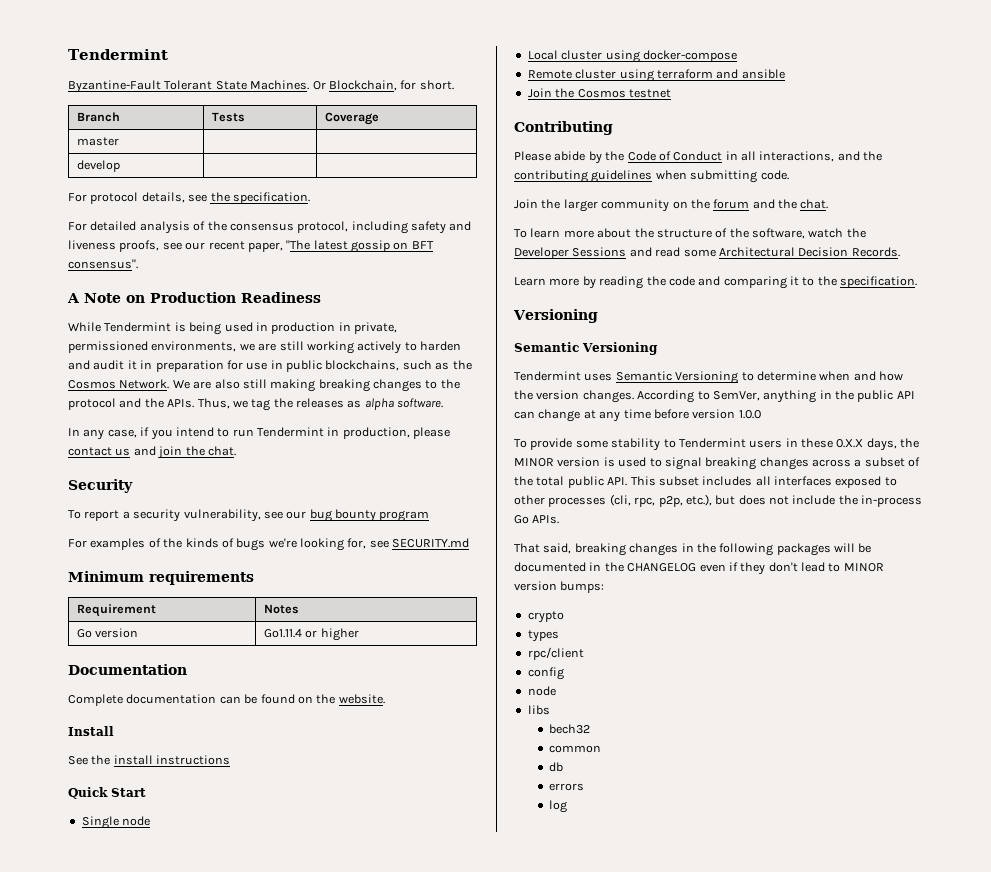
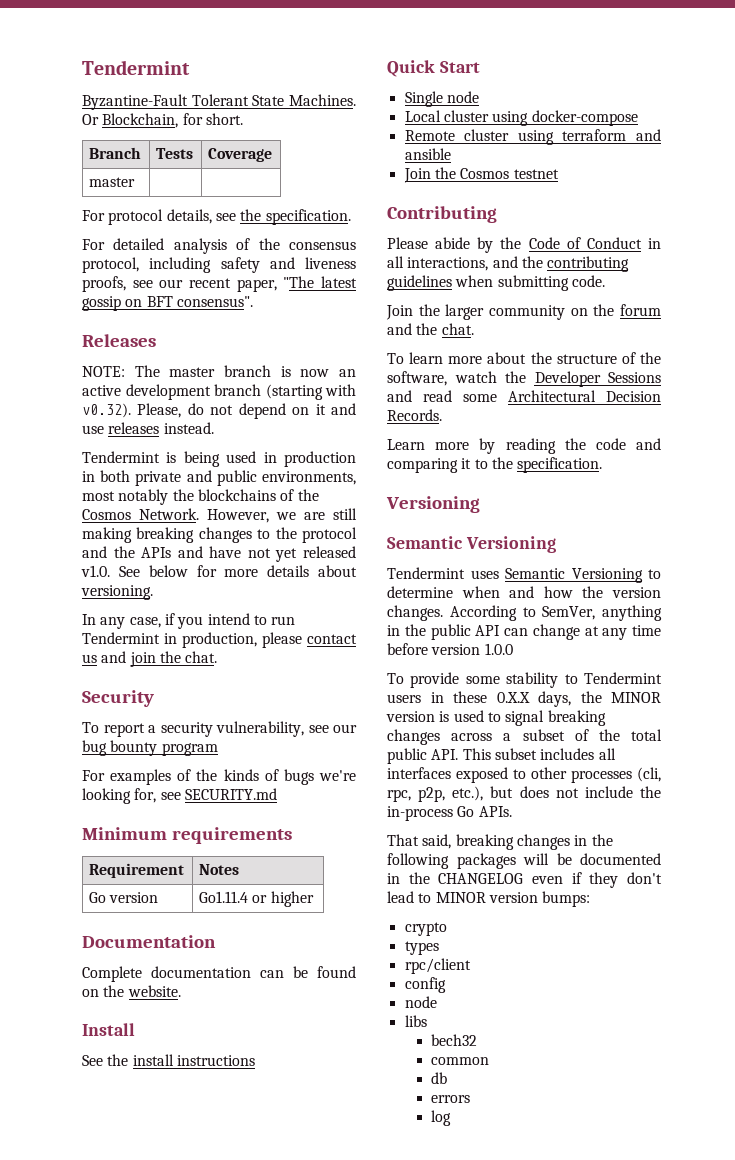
- develop | |
- A Note on Production Readiness
- While Tendermint is being used in production in private, permissioned environments, we are still working actively to harden and audit it in preparation for use in public blockchains, such as the Cosmos Network. We are also still making breaking changes to the protocol and the APIs. Thus, we tag the releases as alpha software.
+ Releases
+ NOTE: The master branch is now an active development branch (starting with v0.32). Please, do not depend on it and use releases instead.
+ Tendermint is being used in production in both private and public environments, most notably the blockchains of the Cosmos Network. However, we are still making breaking changes to the protocol and the APIs and have not yet released v1.0. See below for more details about versioning.

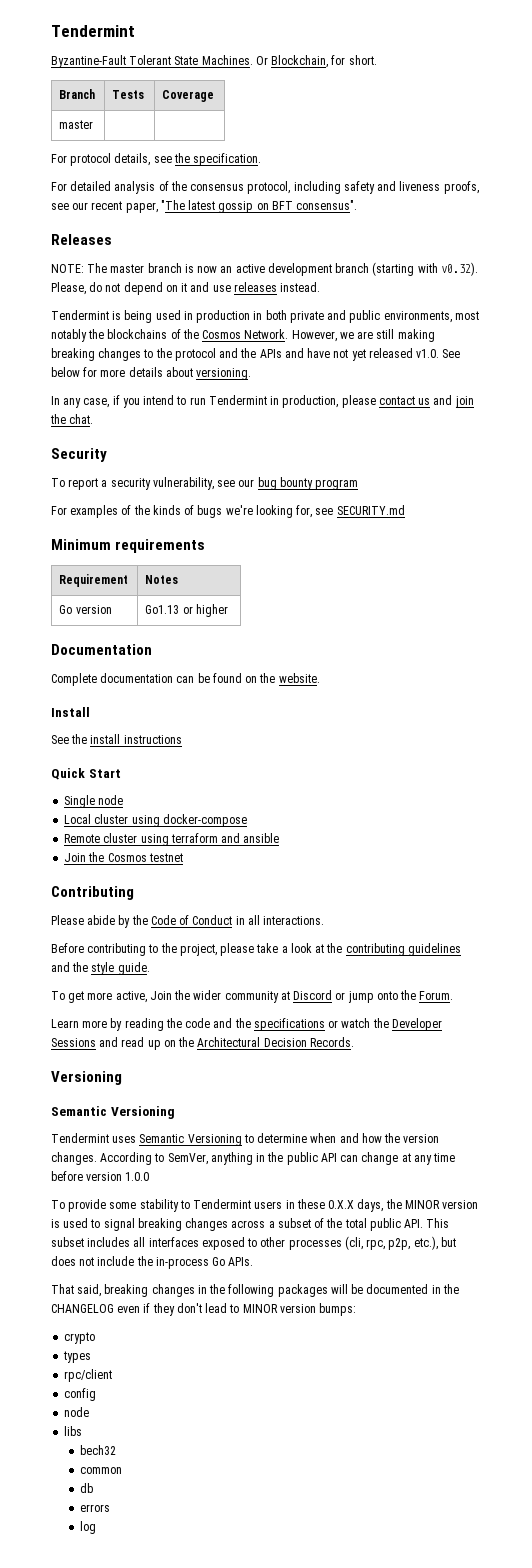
- Go version | Go1.11.4 or higher
+ Go version | Go1.13 or higher
- Please abide by the Code of Conduct in all interactions, and the contributing guidelines when submitting code.
- Join the larger community on the forum and the chat.
- To learn more about the structure of the software, watch the Developer Sessions and read some Architectural Decision Records.
+ Please abide by the Code of Conduct in all interactions.
+ Before contributing to the project, please take a look at the contributing guidelines and the style guide.
+ To get more active, Join the wider community at Discord or jump onto the Forum.
- Learn more by reading the code and comparing it to the specification.
+ Learn more by reading the code and the specifications or watch the Developer Sessions and read up on the Architectural Decision Records.

